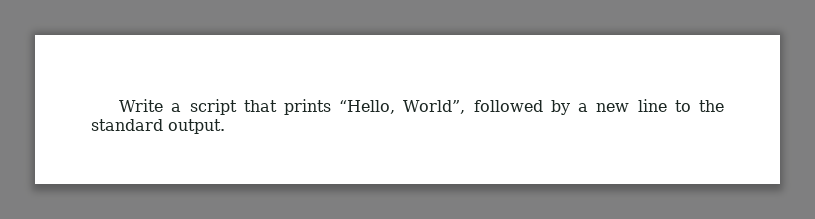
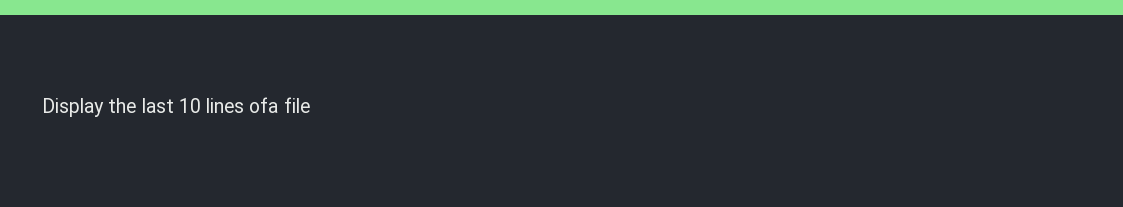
- Write a script that prints “Hello, World”, followed by a new line to the standard output.
+ Display the last 10 lines ofa file

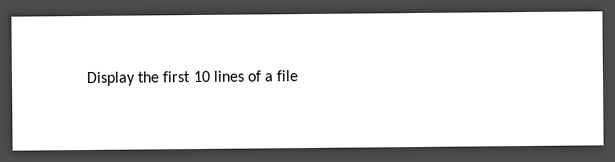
- Display the last 10 lines ofa file
+ Display the first 10 lines of a file

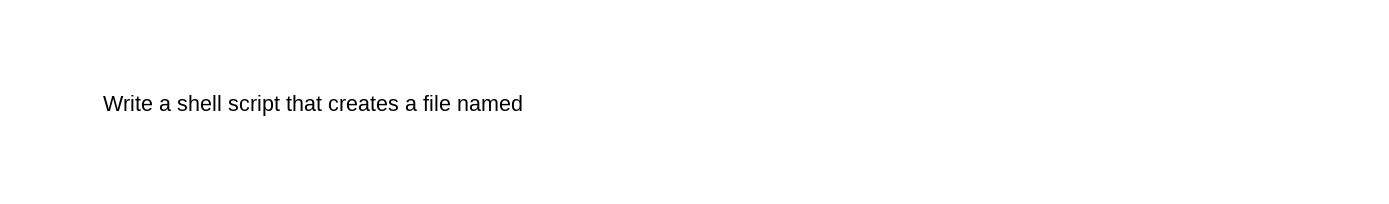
- Display the first 10 lines of a file
+ Write a shell script that creates a file named

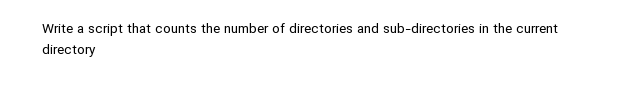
- Write a shell script that creates a file named
+ Write a script that counts the number of directories and sub-directories in the current directory

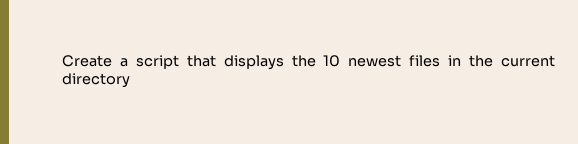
- Write a script that counts the number of directories and sub-directories in the current directory
+ Create a script that displays the 10 newest files in the current directory

